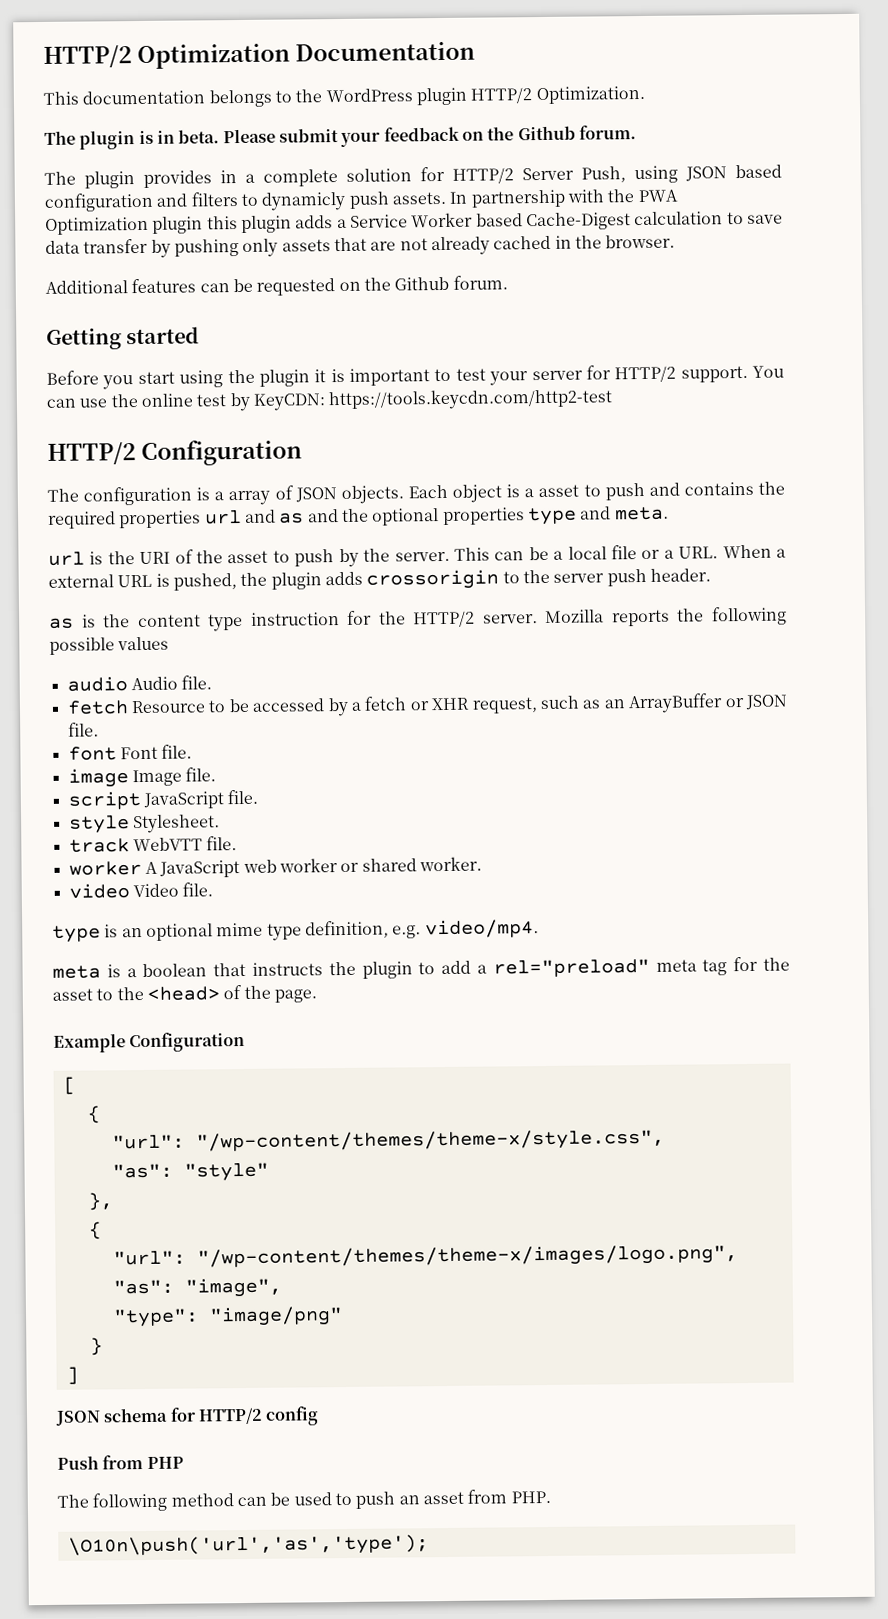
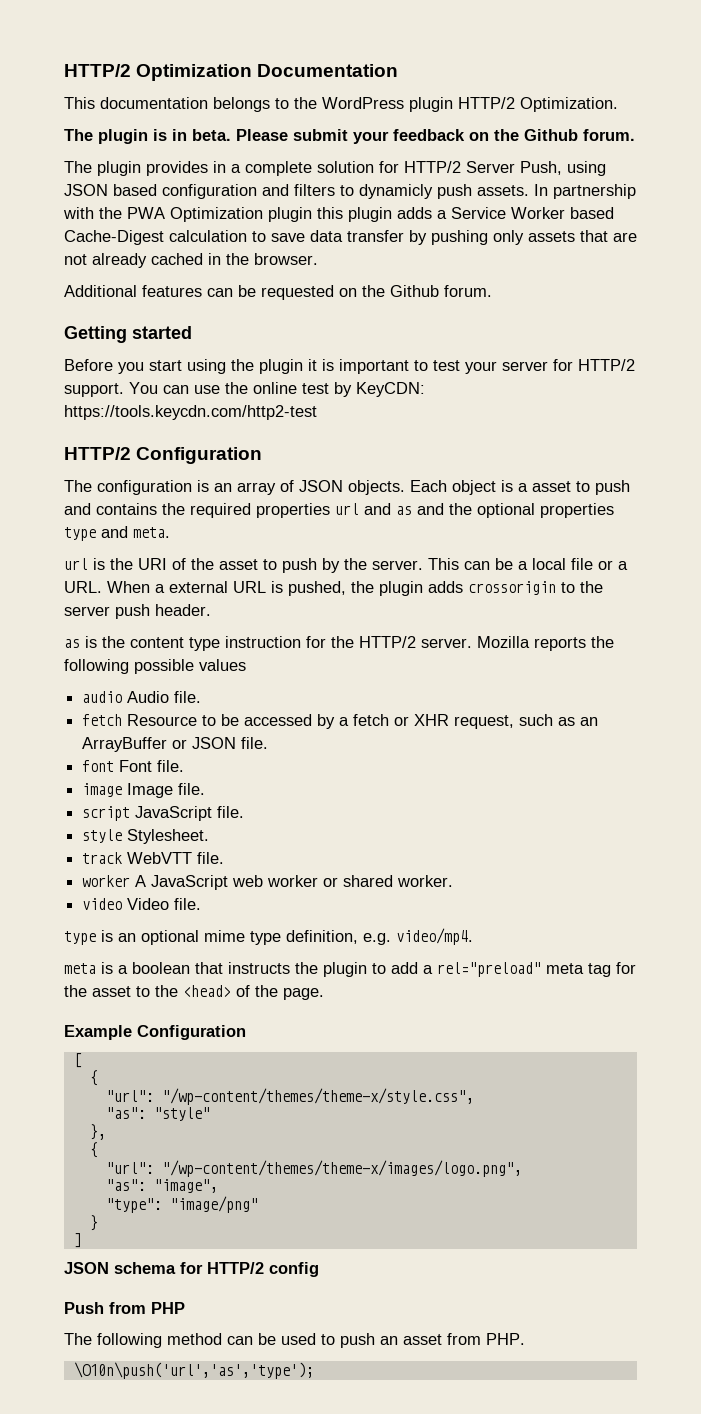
- The configuration is a array of JSON objects.
+ The configuration is an array of JSON objects.

